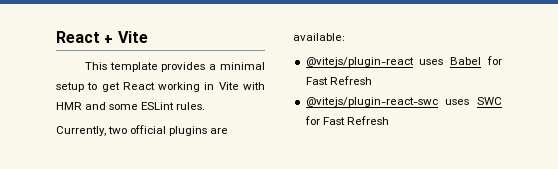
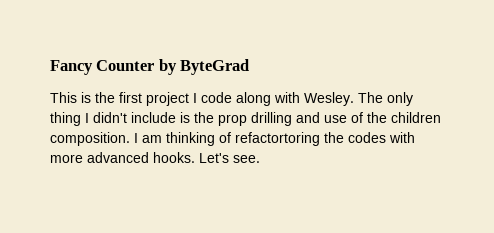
- React + Vite
- This template provides a minimal setup to get React working in Vite with HMR and some ESLint rules.
- Currently, two official plugins are available:
- @vitejs/plugin-react uses Babel for Fast Refresh
- @vitejs/plugin-react-swc uses SWC for Fast Refresh
+ Fancy Counter by ByteGrad
+ This is the first project I code along with Wesley. The only thing I didn't include is the prop drilling and use of the children composition. I am thinking of refactortoring the codes with more advanced hooks. Let's see.

